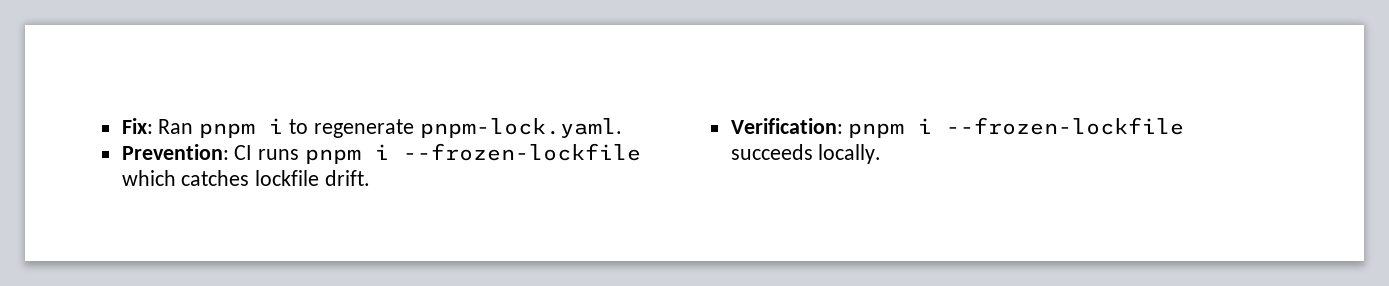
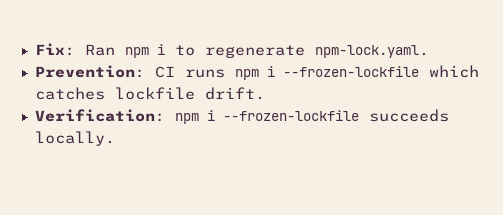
- Fix: Ran pnpm i to regenerate pnpm-lock.yaml.
+ Fix: Ran npm i to regenerate npm-lock.yaml.
- Prevention: CI runs pnpm i --frozen-lockfile which catches lockfile drift.
+ Prevention: CI runs npm i --frozen-lockfile which catches lockfile drift.
- Verification: pnpm i --frozen-lockfile succeeds locally.
+ Verification: npm i --frozen-lockfile succeeds locally.

